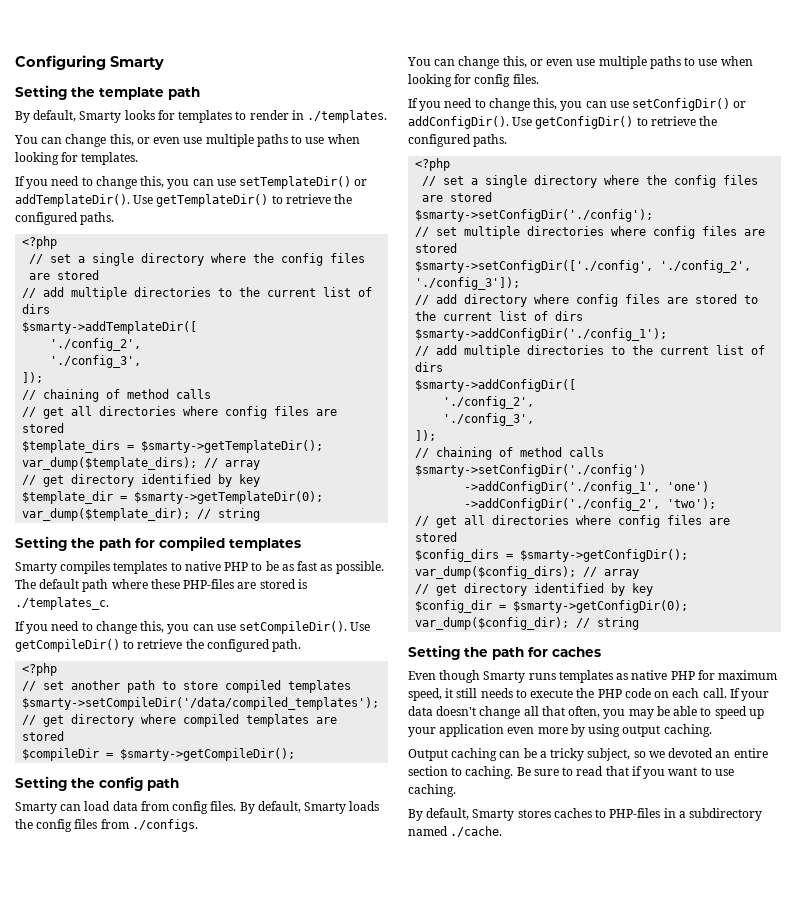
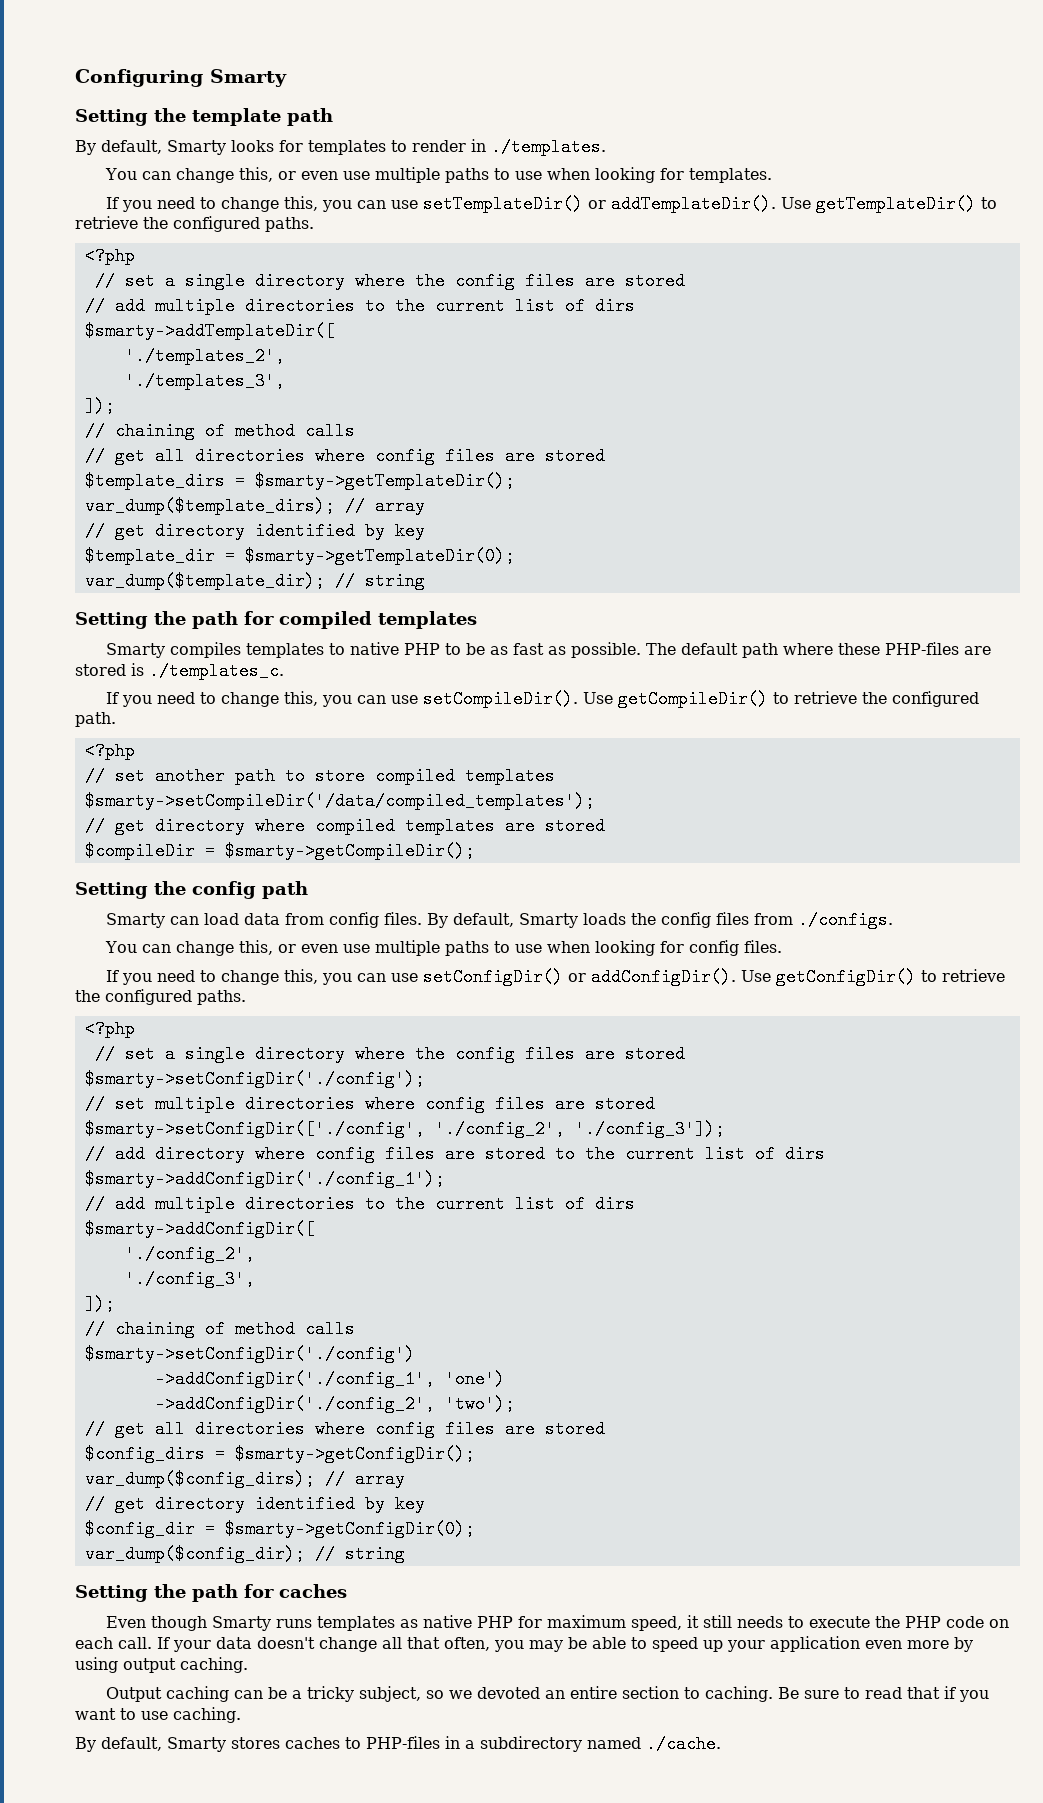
  $smarty->addTemplateDir([
- './config_2',
- './config_3',
+ './templates_2',
+ './templates_3',

